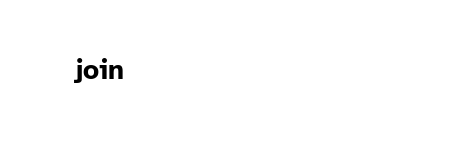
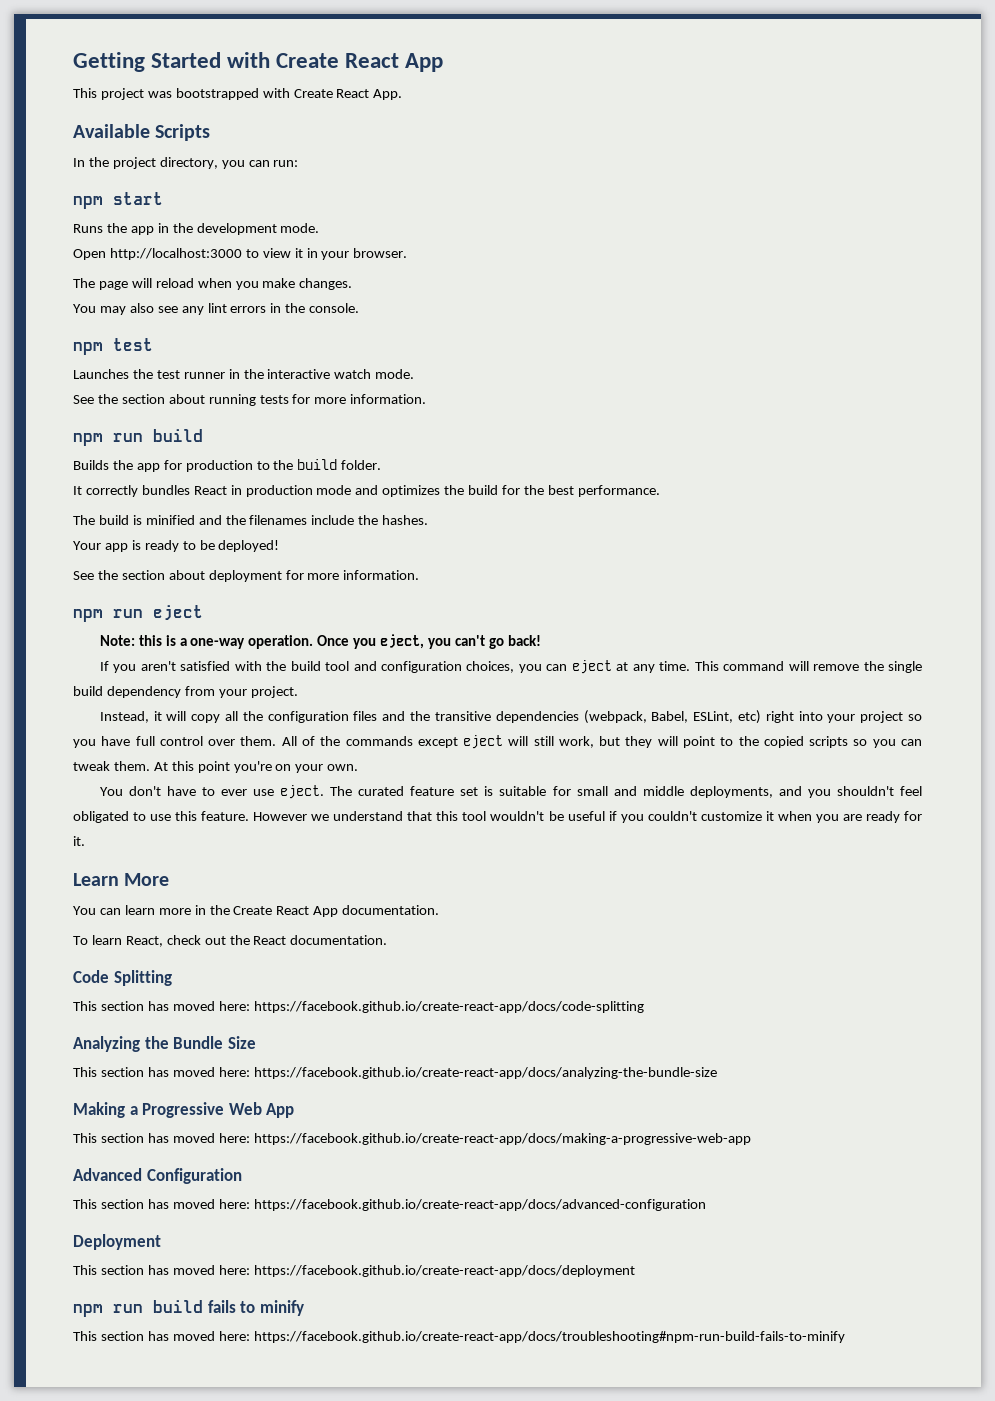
- join
+ Getting Started with Create React App
+ This project was bootstrapped with Create React App.
+ Available Scripts
+ In the project directory, you can run:
+ npm start
+ Runs the app in the development mode.
+ Open http://localhost:3000 to view it in your browser.
+ The page will reload when you make changes.
+ You may also see any lint errors in the console.
+ npm test
+ Launches the test runner in the interactive watch mode.
+ See the section about running tests for more information.
+ npm run build
+ Builds the app for production to the build folder.
+ It correctly bundles React in production mode and optimizes the build for the best performance.
+ The build is minified and the filenames include the hashes.
+ Your app is ready to be deployed!
+ See the section about deployment for more information.
+ npm run eject
+ Note: this is a one-way operation. Once you eject, you can't go back!
+ If you aren't satisfied with the build tool and configuration choices, you can eject at any time. This command will remove the single build dependency from your project.
+ Instead, it will copy all the configuration files and the transitive dependencies (webpack, Babel, ESLint, etc) right into your project so you have full control over them. All of the commands except eject will still work, but they will point to the copied scripts so you can tweak them. At this point you're on your own.
+ You don't have to ever use eject. The curated feature set is suitable for small and middle deployments, and you shouldn't feel obligated to use this feature. However we understand that this tool wouldn't be useful if you couldn't customize it when you are ready for it.
+ Learn More
+ You can learn more in the Create React App documentation.
+ To learn React, check out the React documentation.
+ Code Splitting
+ This section has moved here: https://facebook.github.io/create-react-app/docs/code-splitting
+ Analyzing the Bundle Size
+ This section has moved here: https://facebook.github.io/create-react-app/docs/analyzing-the-bundle-size
+ Making a Progressive Web App
+ This section has moved here: https://facebook.github.io/create-react-app/docs/making-a-progressive-web-app
+ Advanced Configuration
+ This section has moved here: https://facebook.github.io/create-react-app/docs/advanced-configuration
+ Deployment
+ This section has moved here: https://facebook.github.io/create-react-app/docs/deployment
+ npm run build fails to minify
+ This section has moved here: https://facebook.github.io/create-react-app/docs/troubleshooting#npm-run-build-fails-to-minify

